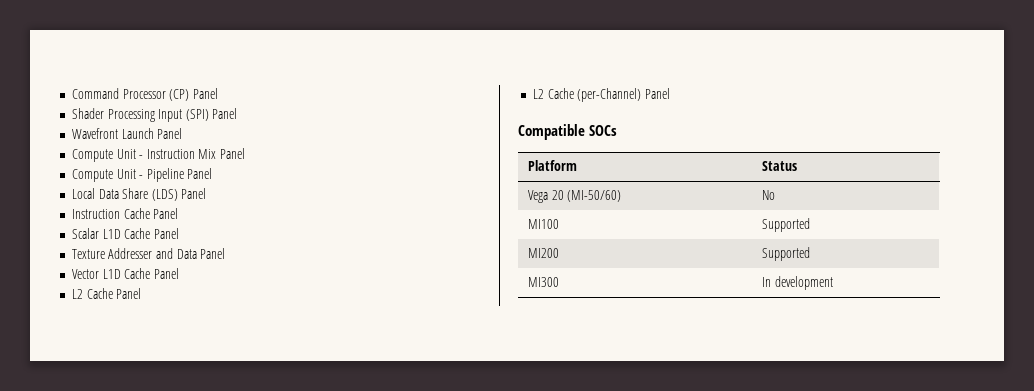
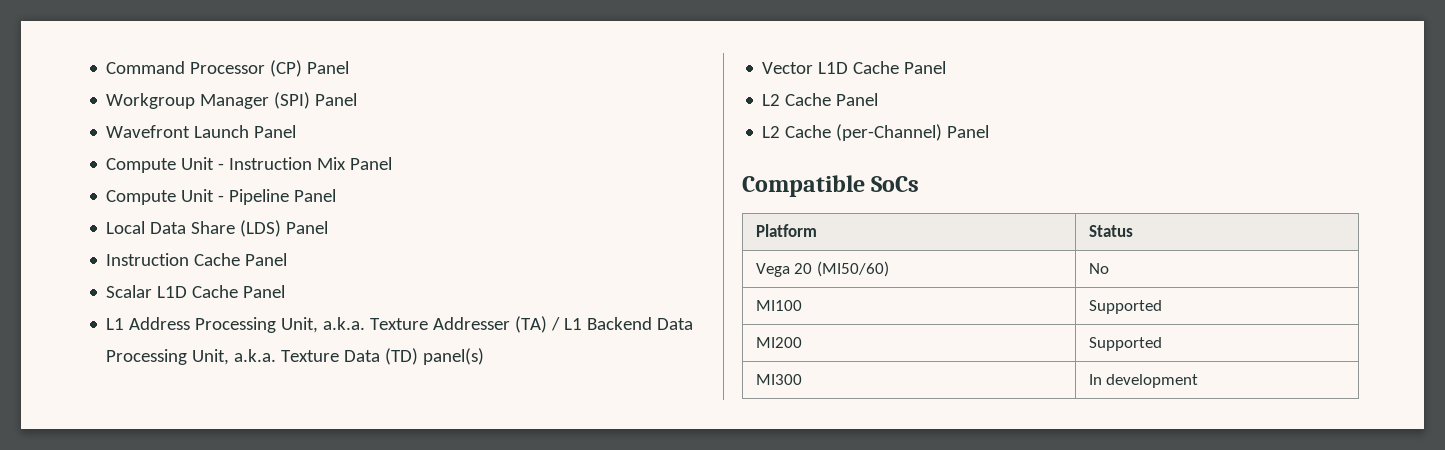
- Shader Processing Input (SPI) Panel
+ Workgroup Manager (SPI) Panel
- Texture Addresser and Data Panel
+ L1 Address Processing Unit, a.k.a. Texture Addresser (TA) / L1 Backend Data Processing Unit, a.k.a. Texture Data (TD) panel(s)
- Compatible SOCs
+ Compatible SoCs
- Vega 20 (MI-50/60) | No
+ Vega 20 (MI50/60) | No

